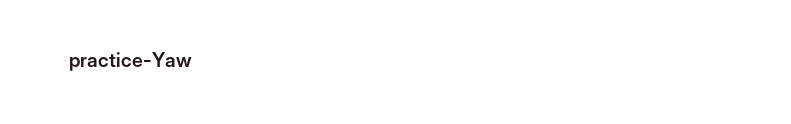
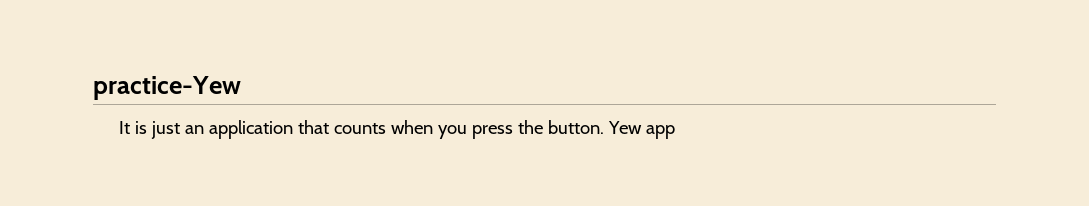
- practice-Yaw
+ practice-Yew
+ It is just an application that counts when you press the button. Yew app

